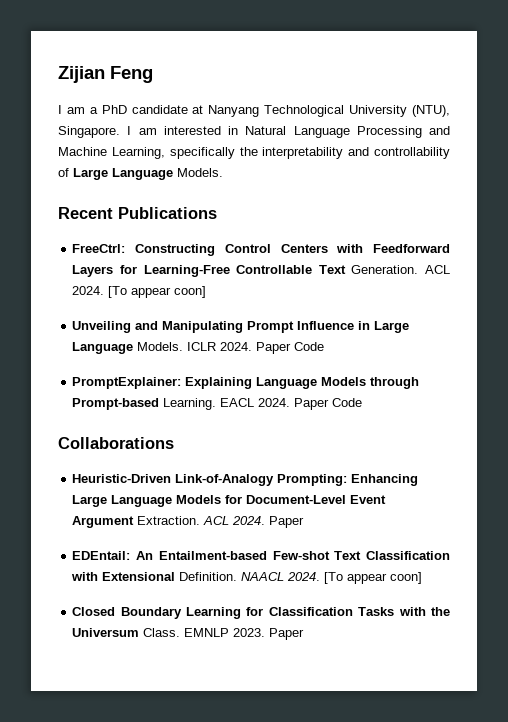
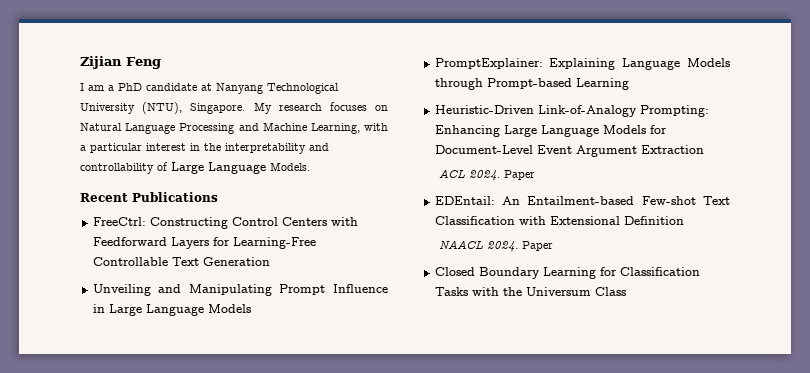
- I am interested in Natural Language Processing and Machine Learning, specifically the interpretability and controllability of Large Language Models.
+ My research focuses on Natural Language Processing and Machine Learning, with a particular interest in the interpretability and controllability of Large Language Models.
- FreeCtrl: Constructing Control Centers with Feedforward Layers for Learning-Free Controllable Text Generation. ACL 2024. [To appear coon]
+ FreeCtrl: Constructing Control Centers with Feedforward Layers for Learning-Free Controllable Text Generation
- Unveiling and Manipulating Prompt Influence in Large Language Models. ICLR 2024. Paper Code
+ Unveiling and Manipulating Prompt Influence in Large Language Models
- PromptExplainer: Explaining Language Models through Prompt-based Learning. EACL 2024. Paper Code
- Collaborations
+ PromptExplainer: Explaining Language Models through Prompt-based Learning
- Heuristic-Driven Link-of-Analogy Prompting: Enhancing Large Language Models for Document-Level Event Argument Extraction. ACL 2024.
+ Heuristic-Driven Link-of-Analogy Prompting: Enhancing Large Language Models for Document-Level Event Argument Extraction
+ ACL 2024.
- EDEntail: An Entailment-based Few-shot Text Classification with Extensional Definition. NAACL 2024. [To appear coon]
+ EDEntail: An Entailment-based Few-shot Text Classification with Extensional Definition
+ NAACL 2024. Paper
- Closed Boundary Learning for Classification Tasks with the Universum Class. EMNLP 2023. Paper
+ Closed Boundary Learning for Classification Tasks with the Universum Class

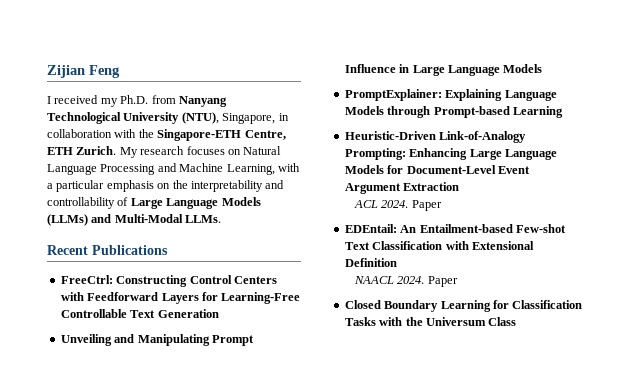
- I am a PhD candidate at Nanyang Technological University (NTU), Singapore.
+ I received my Ph.D. from Nanyang Technological University (NTU), Singapore, in collaboration with the Singapore-ETH Centre, ETH Zurich.
- My research focuses on Natural Language Processing and Machine Learning, with a particular interest in the interpretability and controllability of Large Language Models.
+ My research focuses on Natural Language Processing and Machine Learning, with a particular emphasis on the interpretability and controllability of Large Language Models (LLMs) and Multi-Modal LLMs.

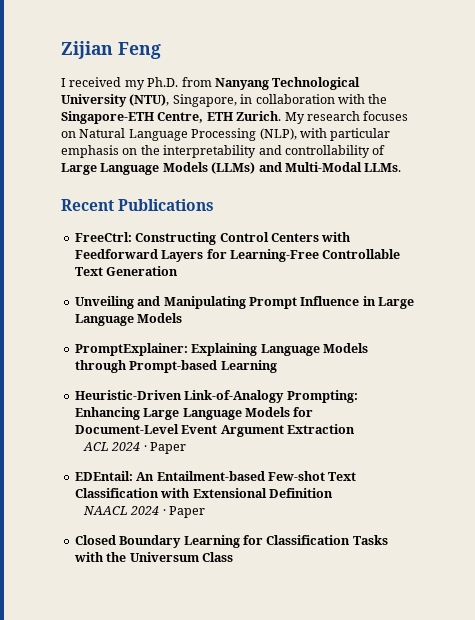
- My research focuses on Natural Language Processing and Machine Learning, with a particular emphasis on the interpretability and controllability of Large Language Models (LLMs) and Multi-Modal LLMs.
+ My research focuses on Natural Language Processing (NLP), with particular emphasis on the interpretability and controllability of Large Language Models (LLMs) and Multi-Modal LLMs.
- ACL 2024. Paper
+ ACL 2024 · Paper
- NAACL 2024. Paper
+ NAACL 2024 · Paper

